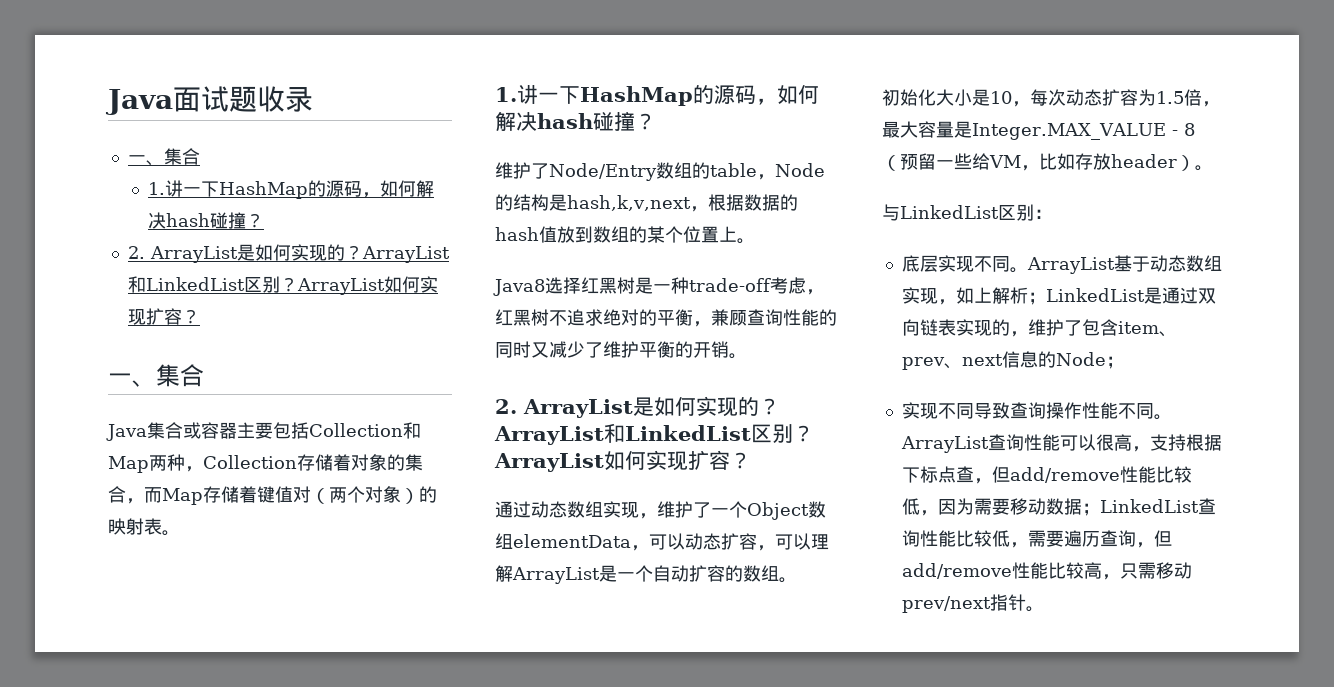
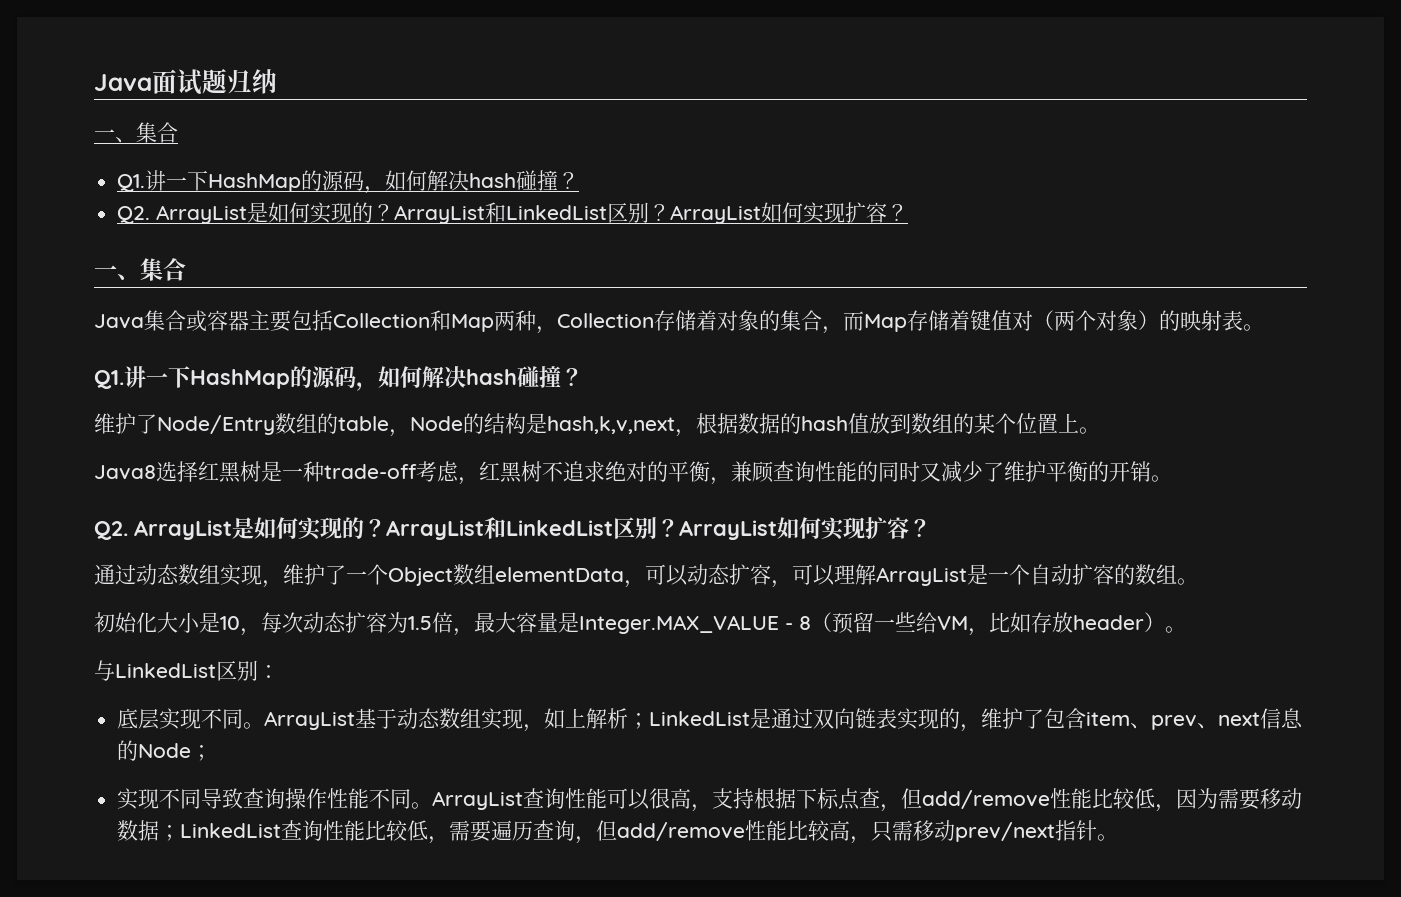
- Java面试题收录
+ Java面试题归纳
  一、集合
- 1.讲一下HashMap的源码，如何解决hash碰撞？
- 2. ArrayList是如何实现的？
+ Q1.讲一下HashMap的源码，如何解决hash碰撞？
+ Q2. ArrayList是如何实现的？
  Java集合或容器主要包括Collection和Map两种，Collection存储着对象的集合，而Map存储着键值对（两个对象）的映射表。
- 1.讲一下HashMap的源码，如何解决hash碰撞？
+ Q1.讲一下HashMap的源码，如何解决hash碰撞？
  Java8选择红黑树是一种trade-off考虑，红黑树不追求绝对的平衡，兼顾查询性能的同时又减少了维护平衡的开销。
- 2. ArrayList是如何实现的？
+ Q2. ArrayList是如何实现的？

